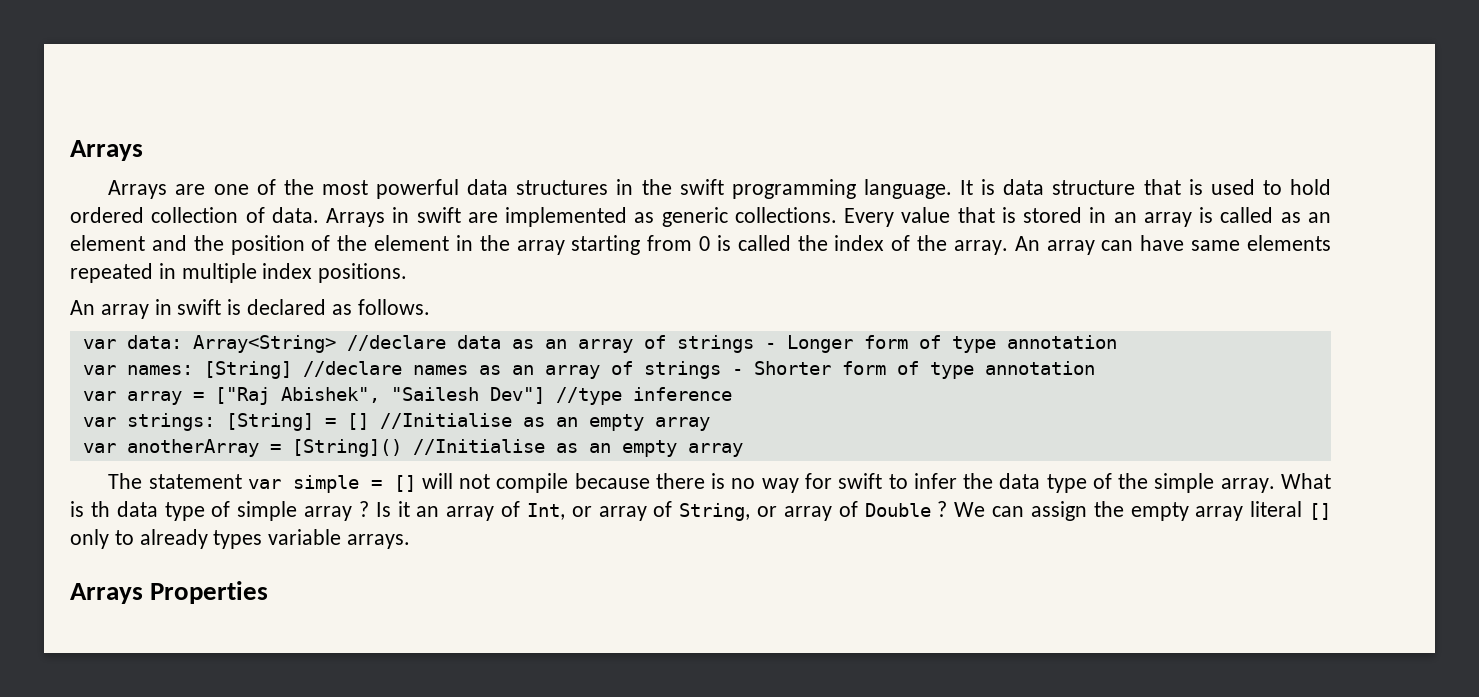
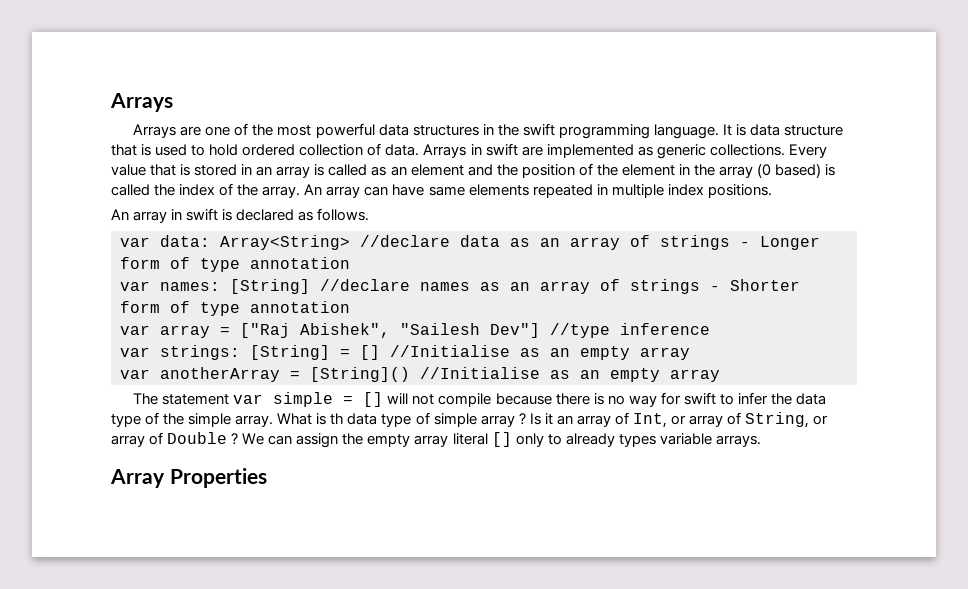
- Every value that is stored in an array is called as an element and the position of the element in the array starting from 0 is called the index of the array.
+ Every value that is stored in an array is called as an element and the position of the element in the array (0 based) is called the index of the array.
- Arrays Properties
+ Array Properties

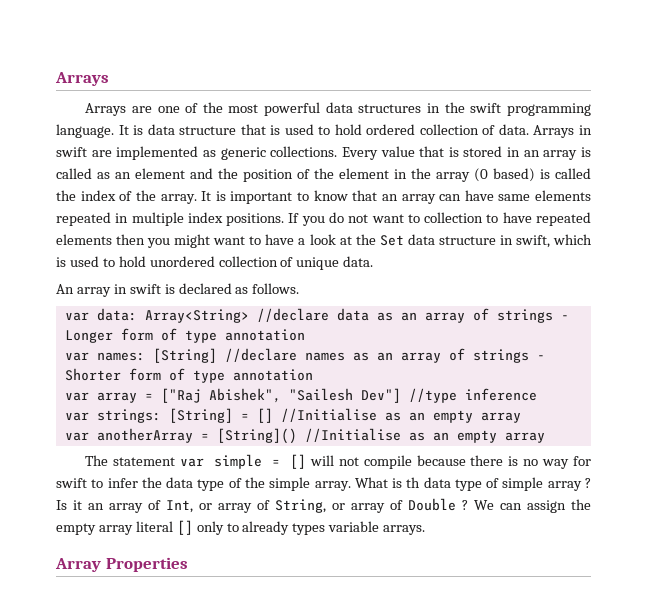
- An array can have same elements repeated in multiple index positions.
+ It is important to know that an array can have same elements repeated in multiple index positions. If you do not want to collection to have repeated elements then you might want to have a look at the Set data structure in swift, which is used to hold unordered collection of unique data.

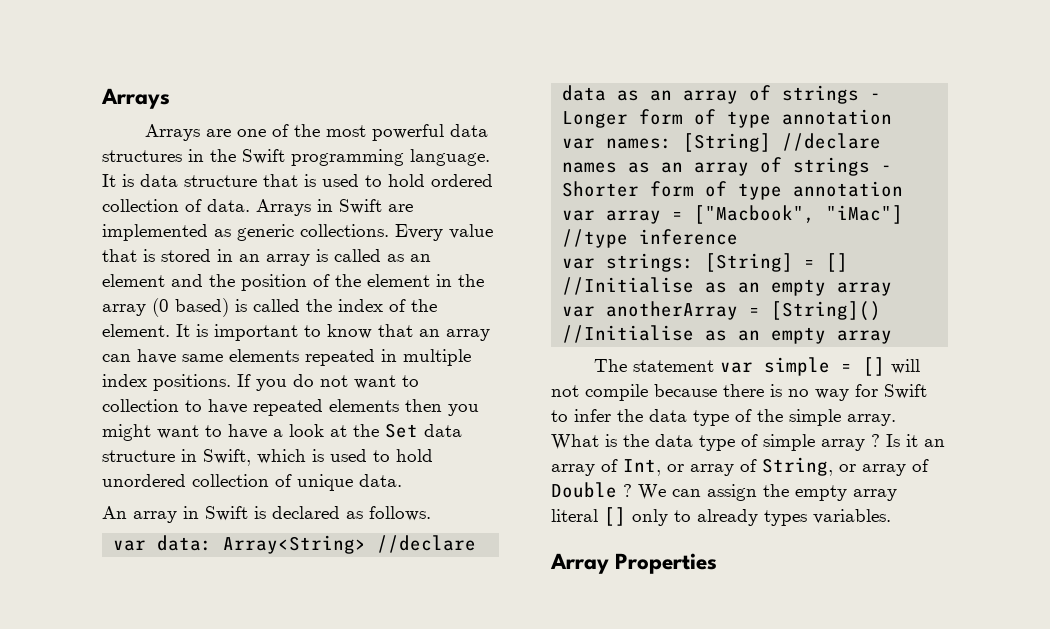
- Arrays are one of the most powerful data structures in the swift programming language.
+ Arrays are one of the most powerful data structures in the Swift programming language.
- Arrays in swift are implemented as generic collections.
+ Arrays in Swift are implemented as generic collections.
- Every value that is stored in an array is called as an element and the position of the element in the array (0 based) is called the index of the array.
+ Every value that is stored in an array is called as an element and the position of the element in the array (0 based) is called the index of the element.
- If you do not want to collection to have repeated elements then you might want to have a look at the Set data structure in swift, which is used to hold unordered collection of unique data.
+ If you do not want to collection to have repeated elements then you might want to have a look at the Set data structure in Swift, which is used to hold unordered collection of unique data.
- An array in swift is declared as follows.
+ An array in Swift is declared as follows.
- var array = ["Raj Abishek", "Sailesh Dev"] //type inference
+ var array = ["Macbook", "iMac"] //type inference
- The statement var simple = [] will not compile because there is no way for swift to infer the data type of the simple array.
+ The statement var simple = [] will not compile because there is no way for Swift to infer the data type of the simple array.
- What is th data type of simple array ?
+ What is the data type of simple array ?
- We can assign the empty array literal [] only to already types variable arrays.
+ We can assign the empty array literal [] only to already types variables.

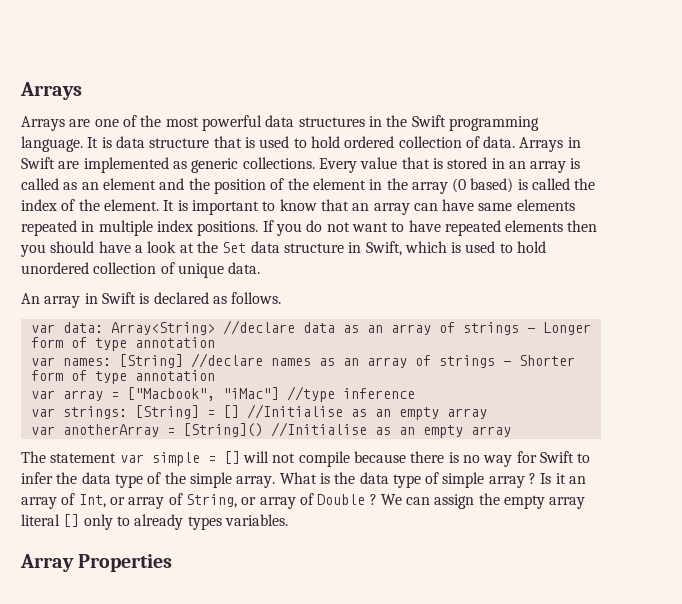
- If you do not want to collection to have repeated elements then you might want to have a look at the Set data structure in Swift, which is used to hold unordered collection of unique data.
+ If you do not want to have repeated elements then you should have a look at the Set data structure in Swift, which is used to hold unordered collection of unique data.

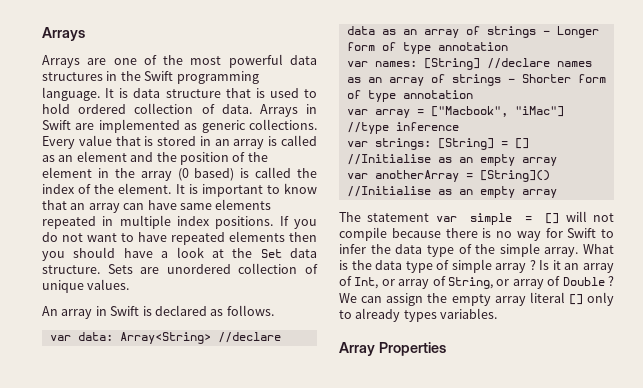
- If you do not want to have repeated elements then you should have a look at the Set data structure in Swift, which is used to hold unordered collection of unique data.
+ If you do not want to have repeated elements then you should have a look at the Set data structure. Sets are unordered collection of unique values.

